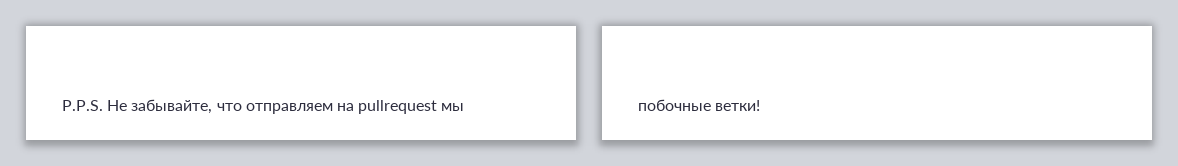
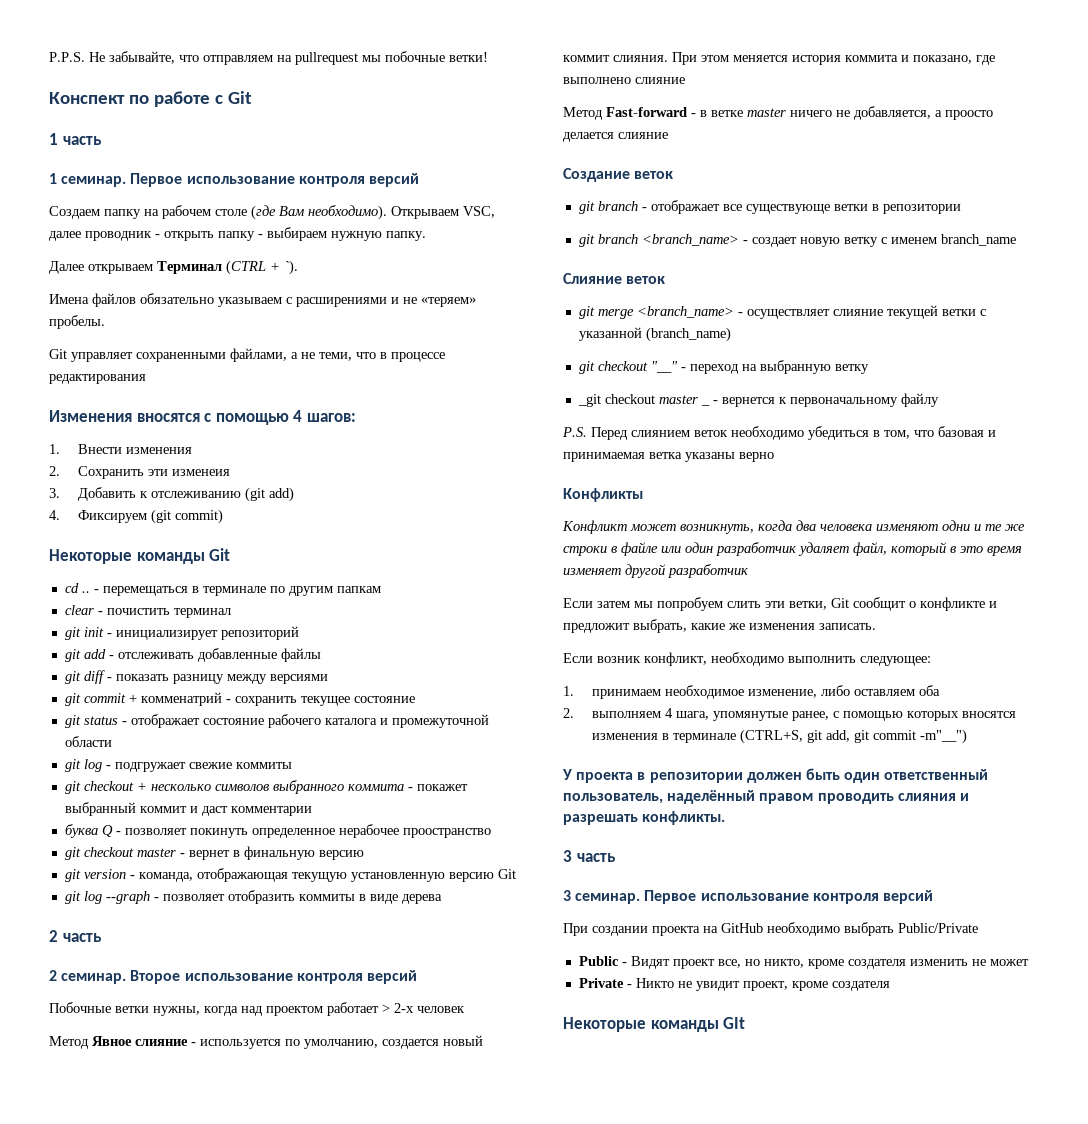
+ Конспект по работе с Git
+ 1 часть
+ 1 семинар. Первое использование контроля версий
+ Создаем папку на рабочем столе (где Вам необходимо). Открываем VSC, далее проводник - открыть папку - выбираем нужную папку.
+ Далее открываем Терминал (CTRL + `).
+ Имена файлов обязательно указываем с расширениями и не «теряем» пробелы.
+ Git управляет сохраненными файлами, а не теми, что в процессе редактирования
+ Изменения вносятся с помощью 4 шагов:
+ 1. Внести изменения
+ 2. Сохранить эти изменеия
+ 3. Добавить к отслеживанию (git add)
+ 4. Фиксируем (git commit)
+ Некоторые команды Git
+ cd .. - перемещаться в терминале по другим папкам
+ clear - почистить терминал
+ git init - инициализирует репозиторий
+ git add - отслеживать добавленные файлы
+ git diff - показать разницу между версиями
+ git commit + комменатрий - сохранить текущее состояние
+ git status - отображает состояние рабочего каталога и промежуточной области
+ git log - подгружает свежие коммиты
+ git checkout + несколько символов выбранного коммита - покажет выбранный коммит и даст комментарии
+ буква Q - позволяет покинуть определенное нерабочее проостранство
+ git checkout master - вернет в финальную версию
+ git version - команда, отображающая текущую установленную версию Git
+ git log --graph - позволяет отобразить коммиты в виде дерева
+ 2 часть
+ 2 семинар. Второе использование контроля версий
+ Побочные ветки нужны, когда над проектом работает > 2-х человек
+ Метод Явное слияние - используется по умолчанию, создается новый коммит слияния. При этом меняется история коммита и показано, где выполнено слияние
+ Метод Fast-forward - в ветке master ничего не добавляется, а проосто делается слияние
+ Создание веток
+ git branch - отображает все существующе ветки в репозитории
+ git branch <branch_name> - создает новую ветку с именем branch_name
+ Слияние веток
+ git merge <branch_name> - осуществляет слияние текущей ветки с указанной (branch_name)
+ git checkout "__" - переход на выбранную ветку
+ _git checkout master _ - вернется к первоначальному файлу
+ P.S. Перед слиянием веток необходимо убедиться в том, что базовая и принимаемая ветка указаны верно
+ Конфликты
+ Конфликт может возникнуть, когда два человека изменяют одни и те же строки в файле или один разработчик удаляет файл, который в это время изменяет другой разработчик
+ Если затем мы попробуем слить эти ветки, Git сообщит о конфликте и предложит выбрать, какие же изменения записать.
+ Если возник конфликт, необходимо выполнить следующее:
+ 1. принимаем необходимое изменение, либо оставляем оба
+ 2. выполняем 4 шага, упомянутые ранее, с помощью которых вносятся изменения в терминале (CTRL+S, git add, git commit -m"__")
+ У проекта в репозитории должен быть один ответственный пользователь, наделённый правом проводить слияния и разрешать конфликты.
+ 3 часть
+ 3 семинар. Первое использование контроля версий
+ При создании проекта на GitHub необходимо выбрать Public/Private
+ Public - Видят проект все, но никто, кроме создателя изменить не может
+ Private - Никто не увидит проект, кроме создателя
+ Некоторые команды GIt

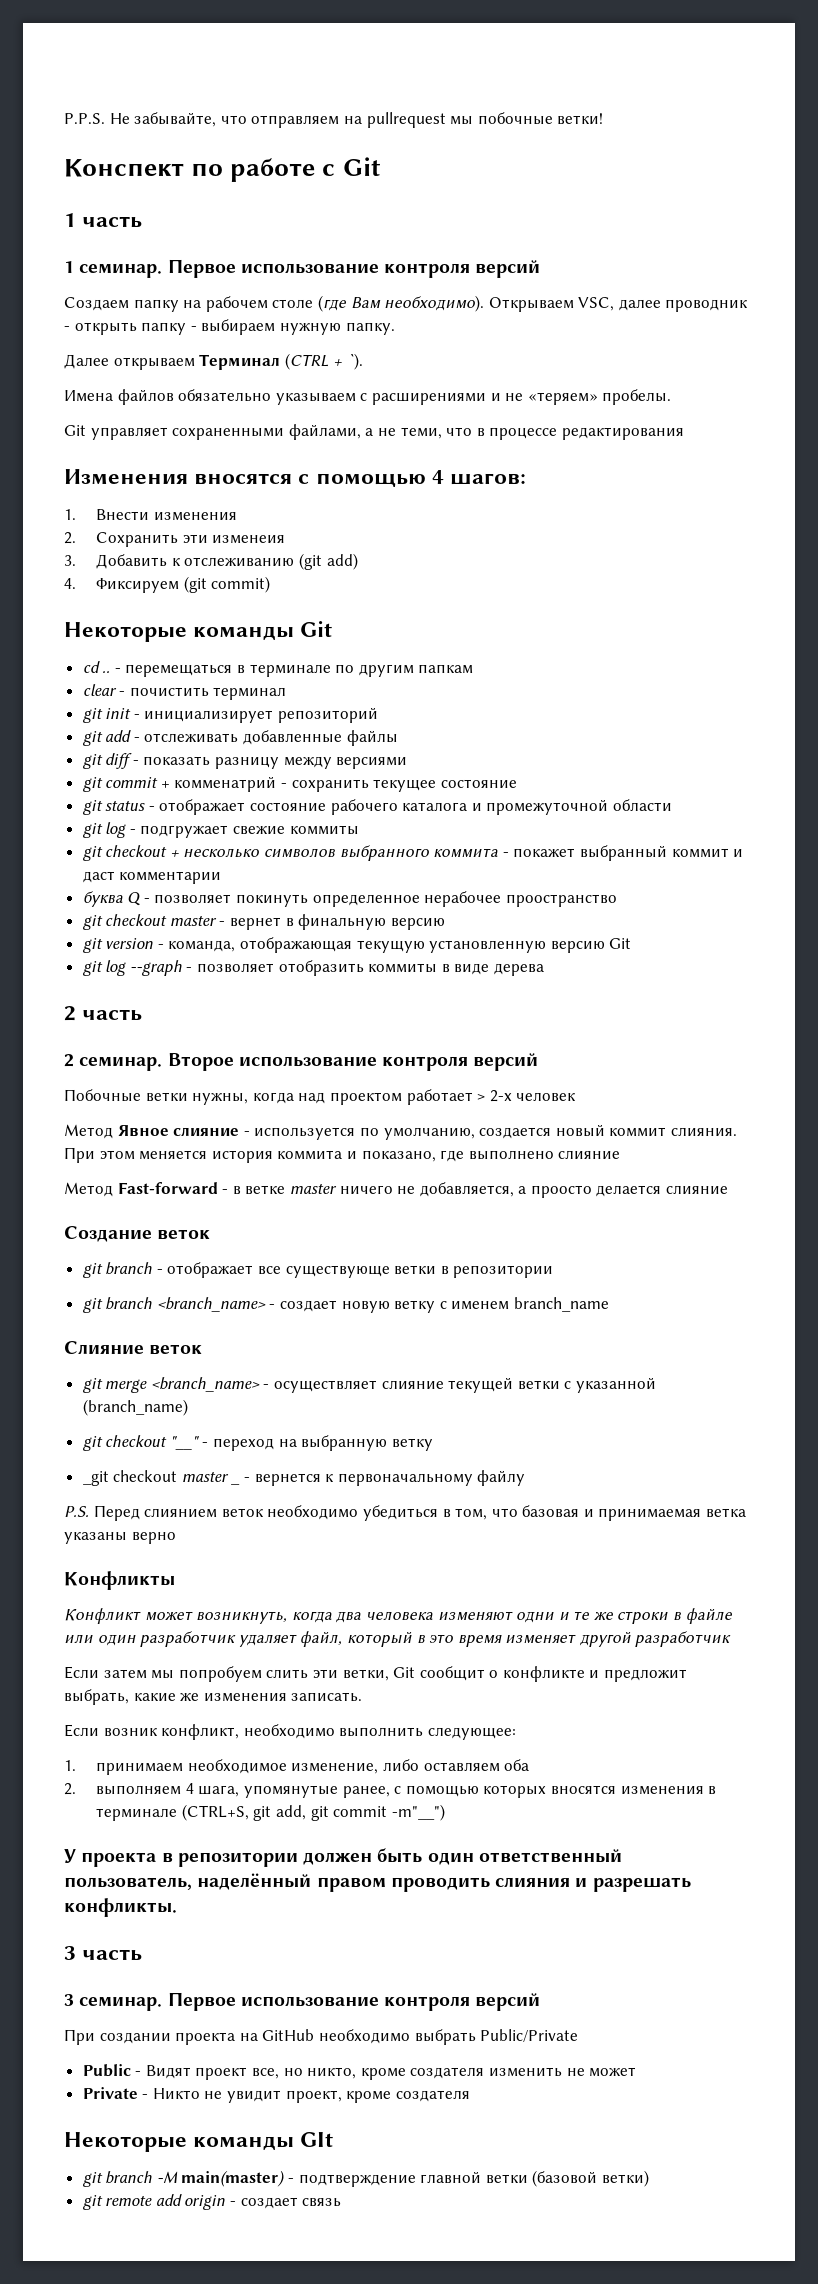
+ git branch -M main(master) - подтверждение главной ветки (базовой ветки)
+ git remote add origin - создает связь

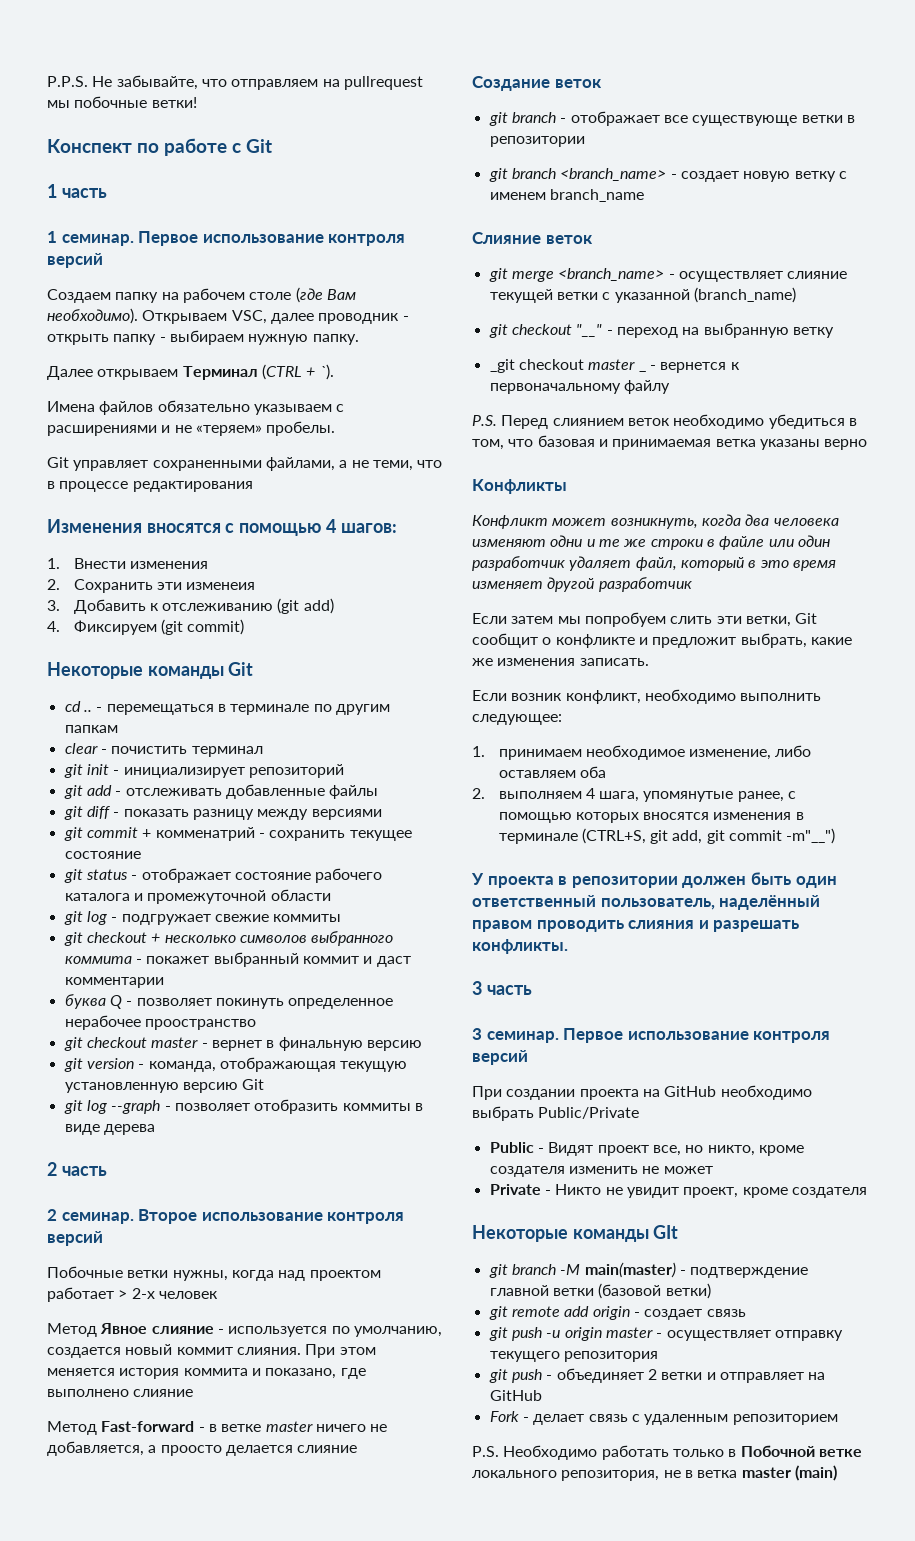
+ git push -u origin master - осуществляет отправку текущего репозитория
+ git push - объединяет 2 ветки и отправляет на GitHub
+ Fork - делает связь с удаленным репозиторием
+ P.S. Необходимо работать только в Побочной ветке локального репозитория, не в ветка master (main)

